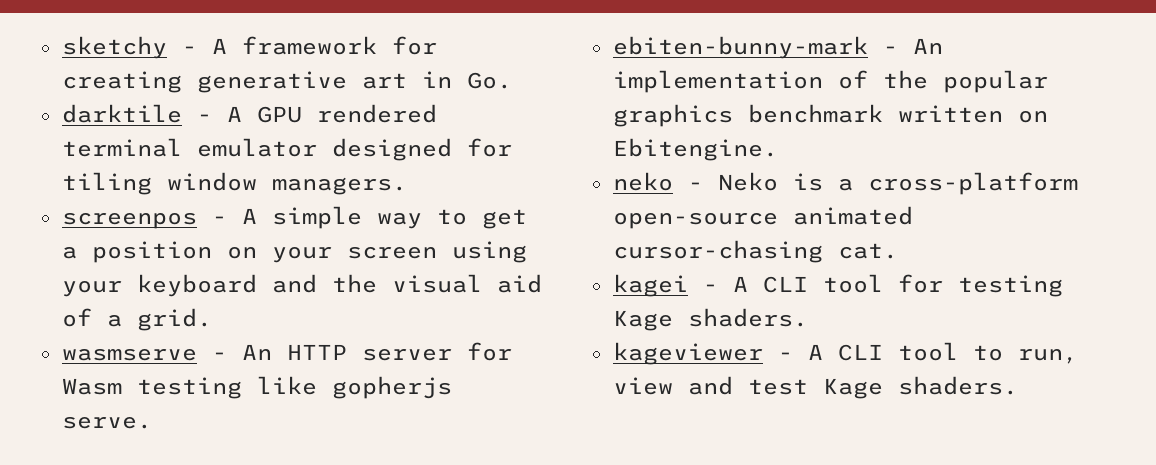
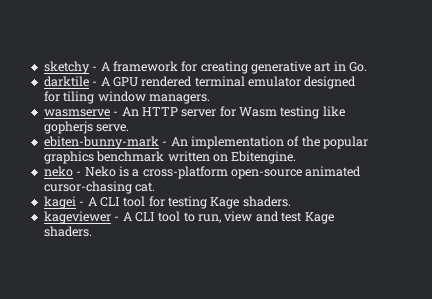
- screenpos - A simple way to get a position on your screen using your keyboard and the visual aid of a grid.

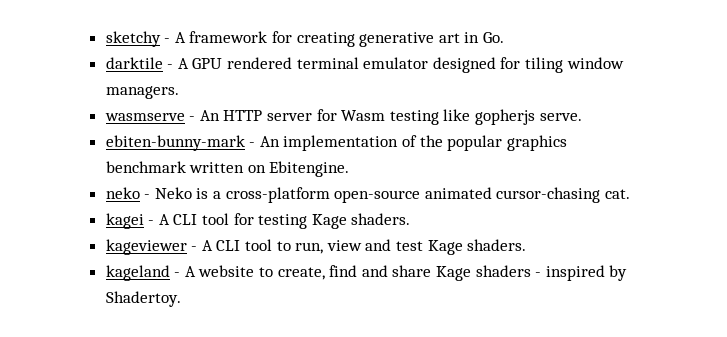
+ kageland - A website to create, find and share Kage shaders - inspired by Shadertoy.

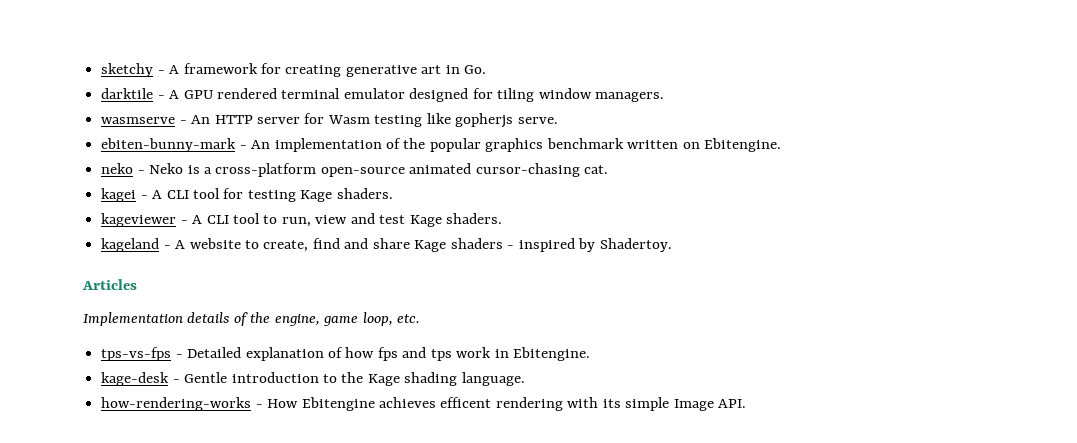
+ Articles
+ Implementation details of the engine, game loop, etc.
+ tps-vs-fps - Detailed explanation of how fps and tps work in Ebitengine.
+ kage-desk - Gentle introduction to the Kage shading language.
+ how-rendering-works - How Ebitengine achieves efficent rendering with its simple Image API.

